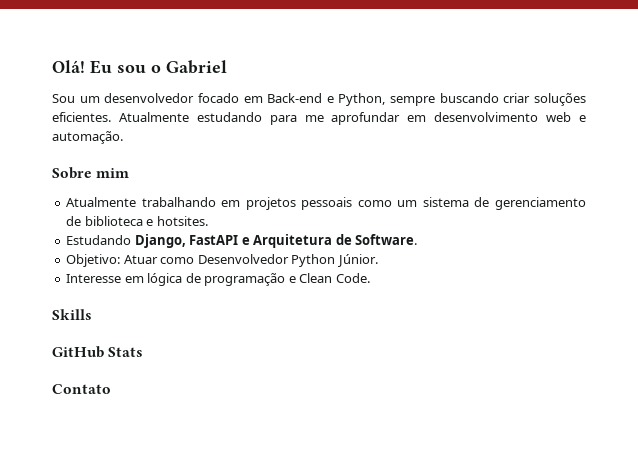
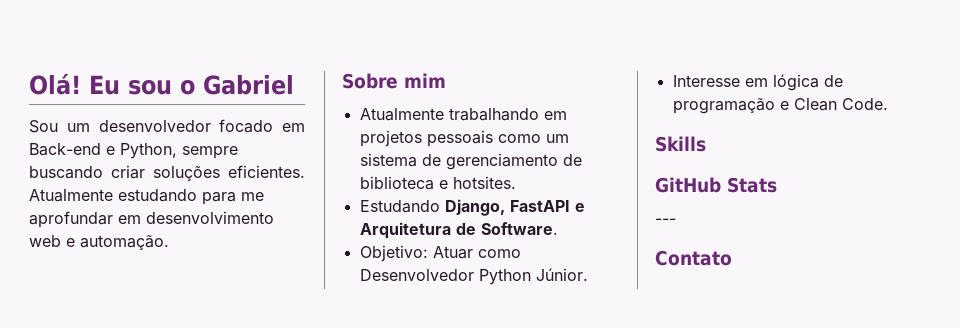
+ ---

